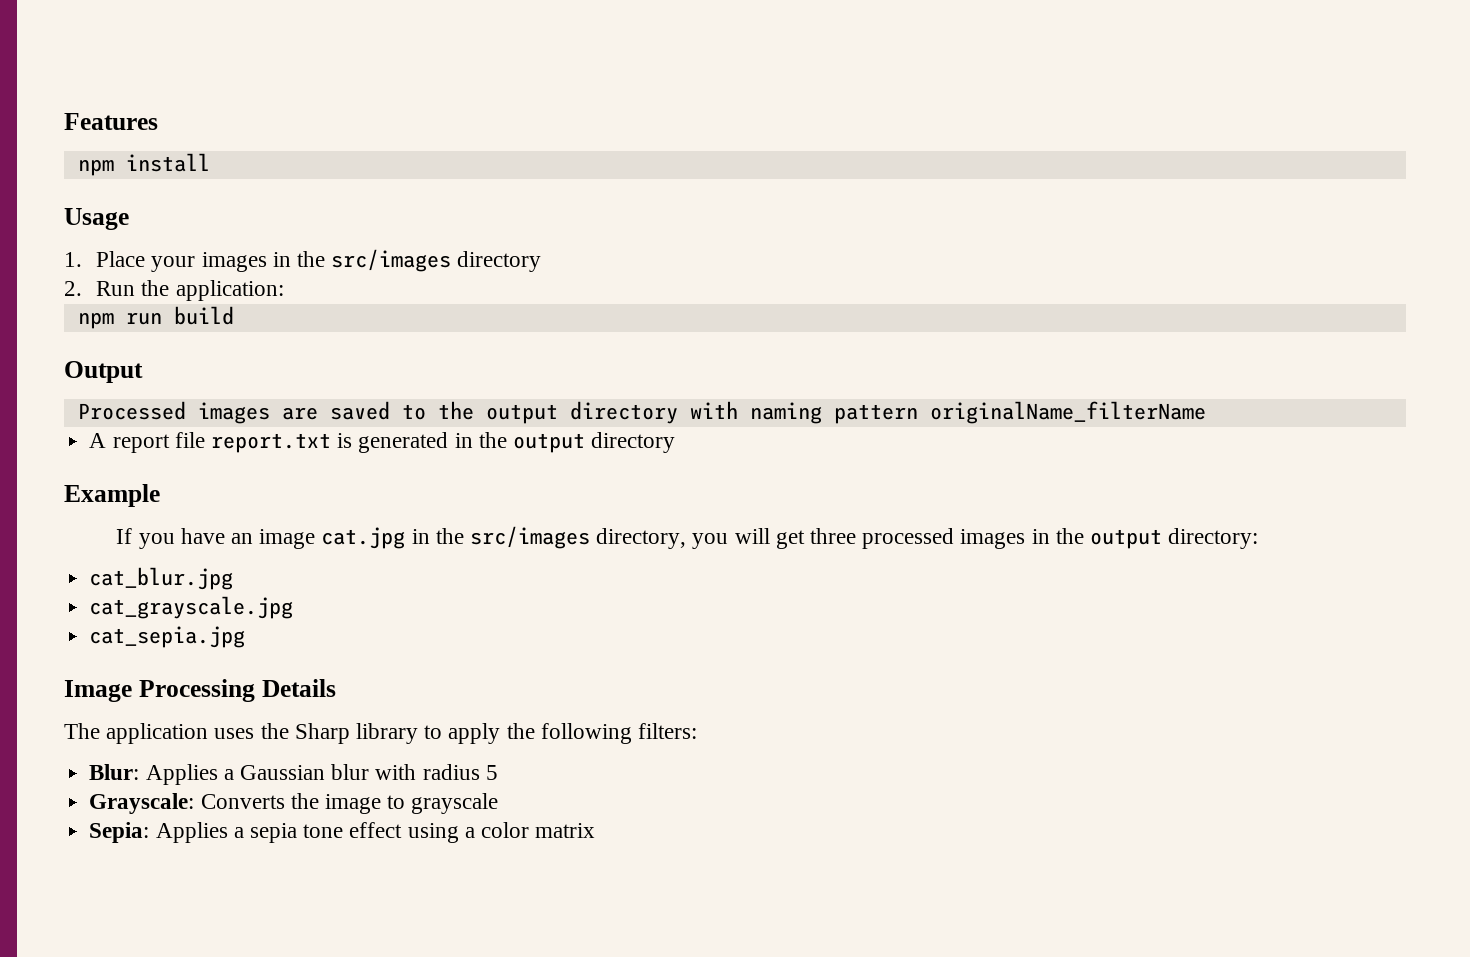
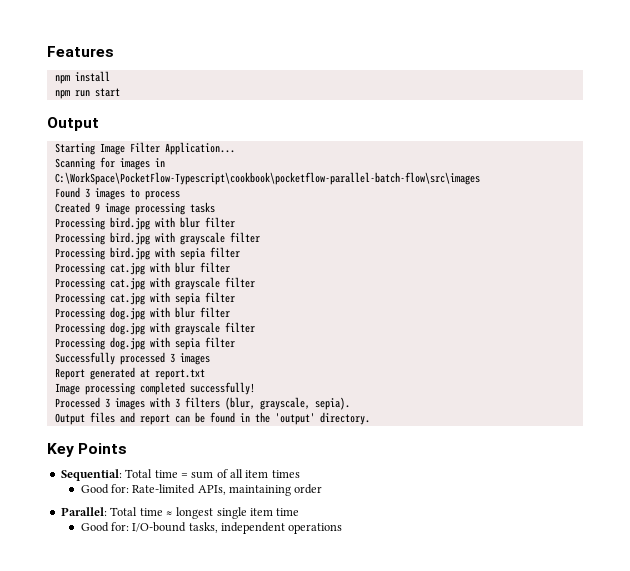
- Usage
- 1. Place your images in the src/images directory
- 2. Run the application:
- npm run build
+ npm run start
- Processed images are saved to the output directory with naming pattern originalName_filterName
- A report file report.txt is generated in the output directory
- Example
- If you have an image cat.jpg in the src/images directory, you will get three processed images in the output directory:
- cat_blur.jpg
- cat_grayscale.jpg
- cat_sepia.jpg
- Image Processing Details
- The application uses the Sharp library to apply the following filters:
- Blur: Applies a Gaussian blur with radius 5
- Grayscale: Converts the image to grayscale
- Sepia: Applies a sepia tone effect using a color matrix
+ Starting Image Filter Application...
+ Scanning for images in C:\WorkSpace\PocketFlow-Typescript\cookbook\pocketflow-parallel-batch-flow\src\images
+ Found 3 images to process
+ Created 9 image processing tasks
+ Processing bird.jpg with blur filter
+ Processing bird.jpg with grayscale filter
+ Processing bird.jpg with sepia filter
+ Processing cat.jpg with blur filter
+ Processing cat.jpg with grayscale filter
+ Processing cat.jpg with sepia filter
+ Processing dog.jpg with blur filter
+ Processing dog.jpg with grayscale filter
+ Processing dog.jpg with sepia filter
+ Successfully processed 3 images
+ Report generated at report.txt
+ Image processing completed successfully!
+ Processed 3 images with 3 filters (blur, grayscale, sepia).
+ Output files and report can be found in the 'output' directory.
+ Key Points
+ Sequential: Total time = sum of all item times
+ Good for: Rate-limited APIs, maintaining order
+ Parallel: Total time ≈ longest single item time
+ Good for: I/O-bound tasks, independent operations

